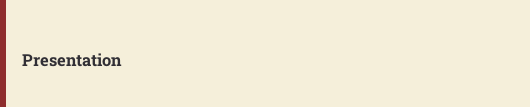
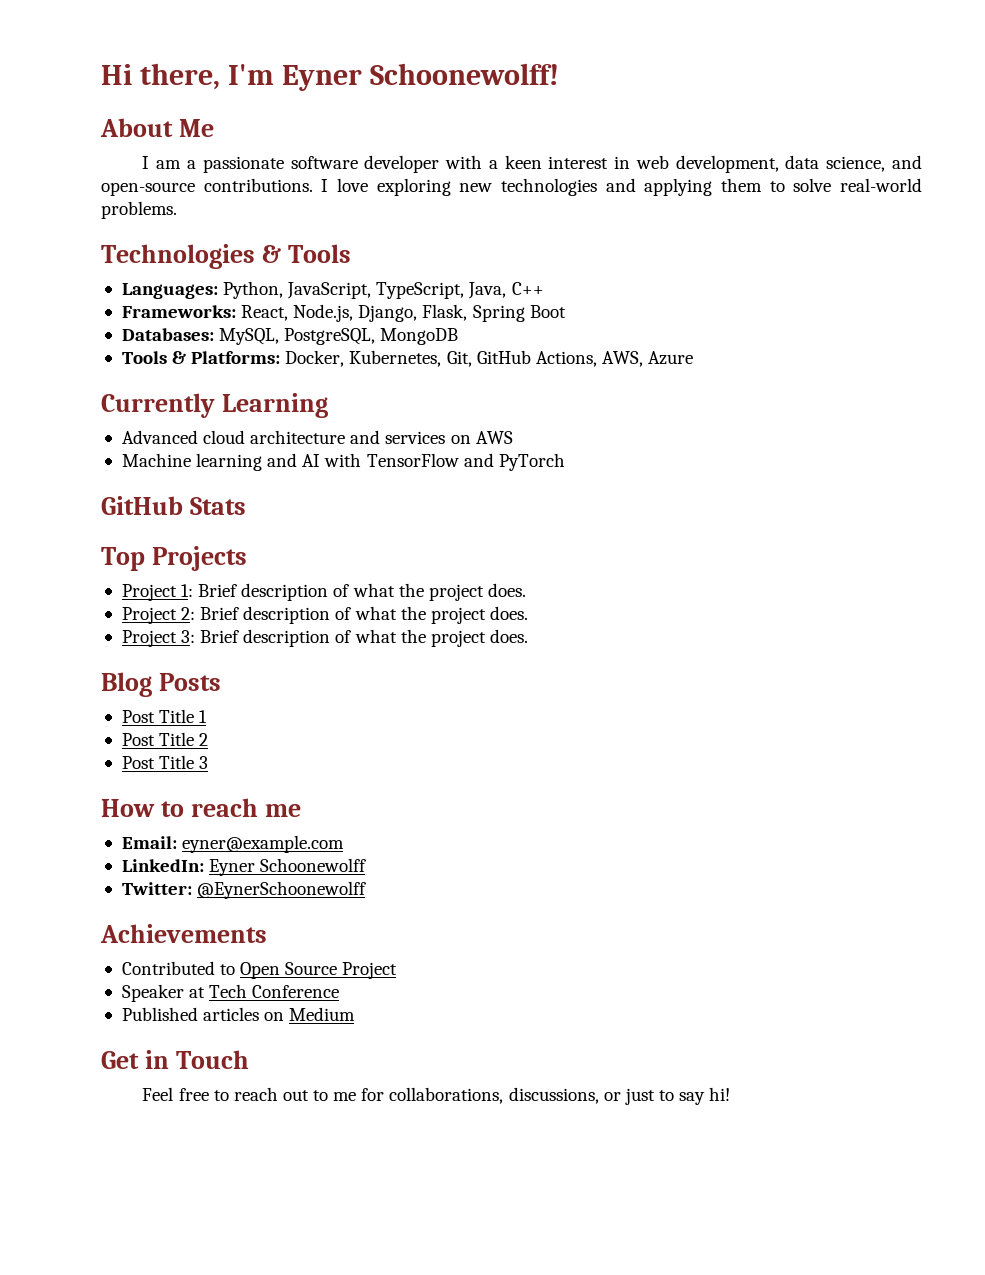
- Presentation
+ Hi there, I'm Eyner Schoonewolff!
+ About Me
+ I am a passionate software developer with a keen interest in web development, data science, and open-source contributions. I love exploring new technologies and applying them to solve real-world problems.
+ Technologies & Tools
+ Languages: Python, JavaScript, TypeScript, Java, C++
+ Frameworks: React, Node.js, Django, Flask, Spring Boot
+ Databases: MySQL, PostgreSQL, MongoDB
+ Tools & Platforms: Docker, Kubernetes, Git, GitHub Actions, AWS, Azure
+ Currently Learning
+ Advanced cloud architecture and services on AWS
+ Machine learning and AI with TensorFlow and PyTorch
+ GitHub Stats
+ Top Projects
+ Project 1: Brief description of what the project does.
+ Project 2: Brief description of what the project does.
+ Project 3: Brief description of what the project does.
+ Blog Posts
+ Post Title 1
+ Post Title 2
+ Post Title 3
+ How to reach me
+ Email: eyner@example.com
+ LinkedIn: Eyner Schoonewolff
+ Twitter: @EynerSchoonewolff
+ Achievements
+ Contributed to Open Source Project
+ Speaker at Tech Conference
+ Published articles on Medium
+ Get in Touch
+ Feel free to reach out to me for collaborations, discussions, or just to say hi!

